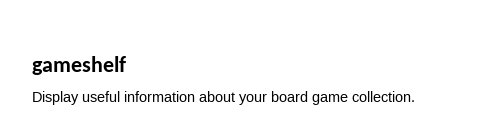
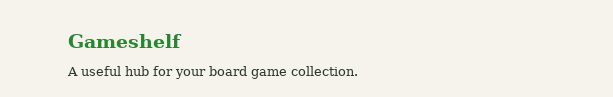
- gameshelf
- Display useful information about your board game collection.
+ Gameshelf
+ A useful hub for your board game collection.

